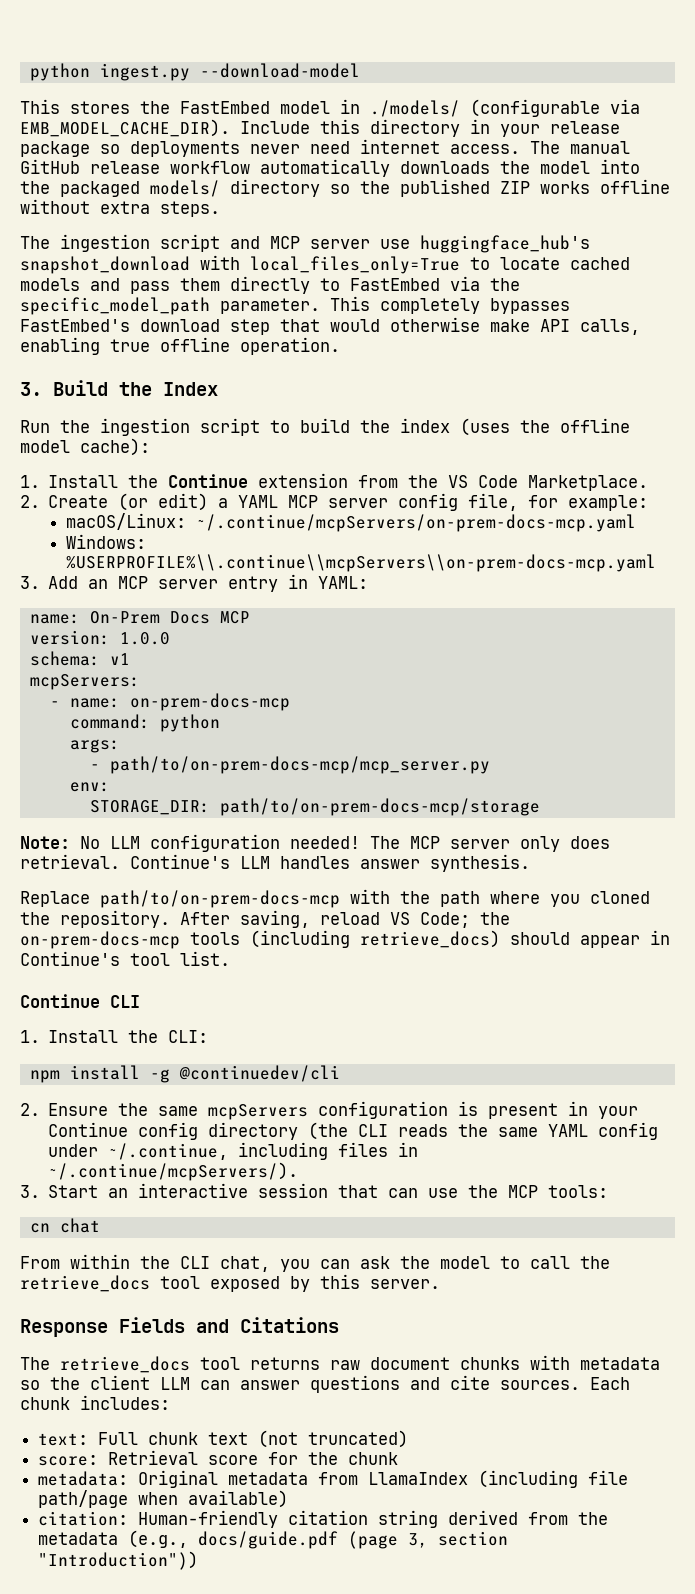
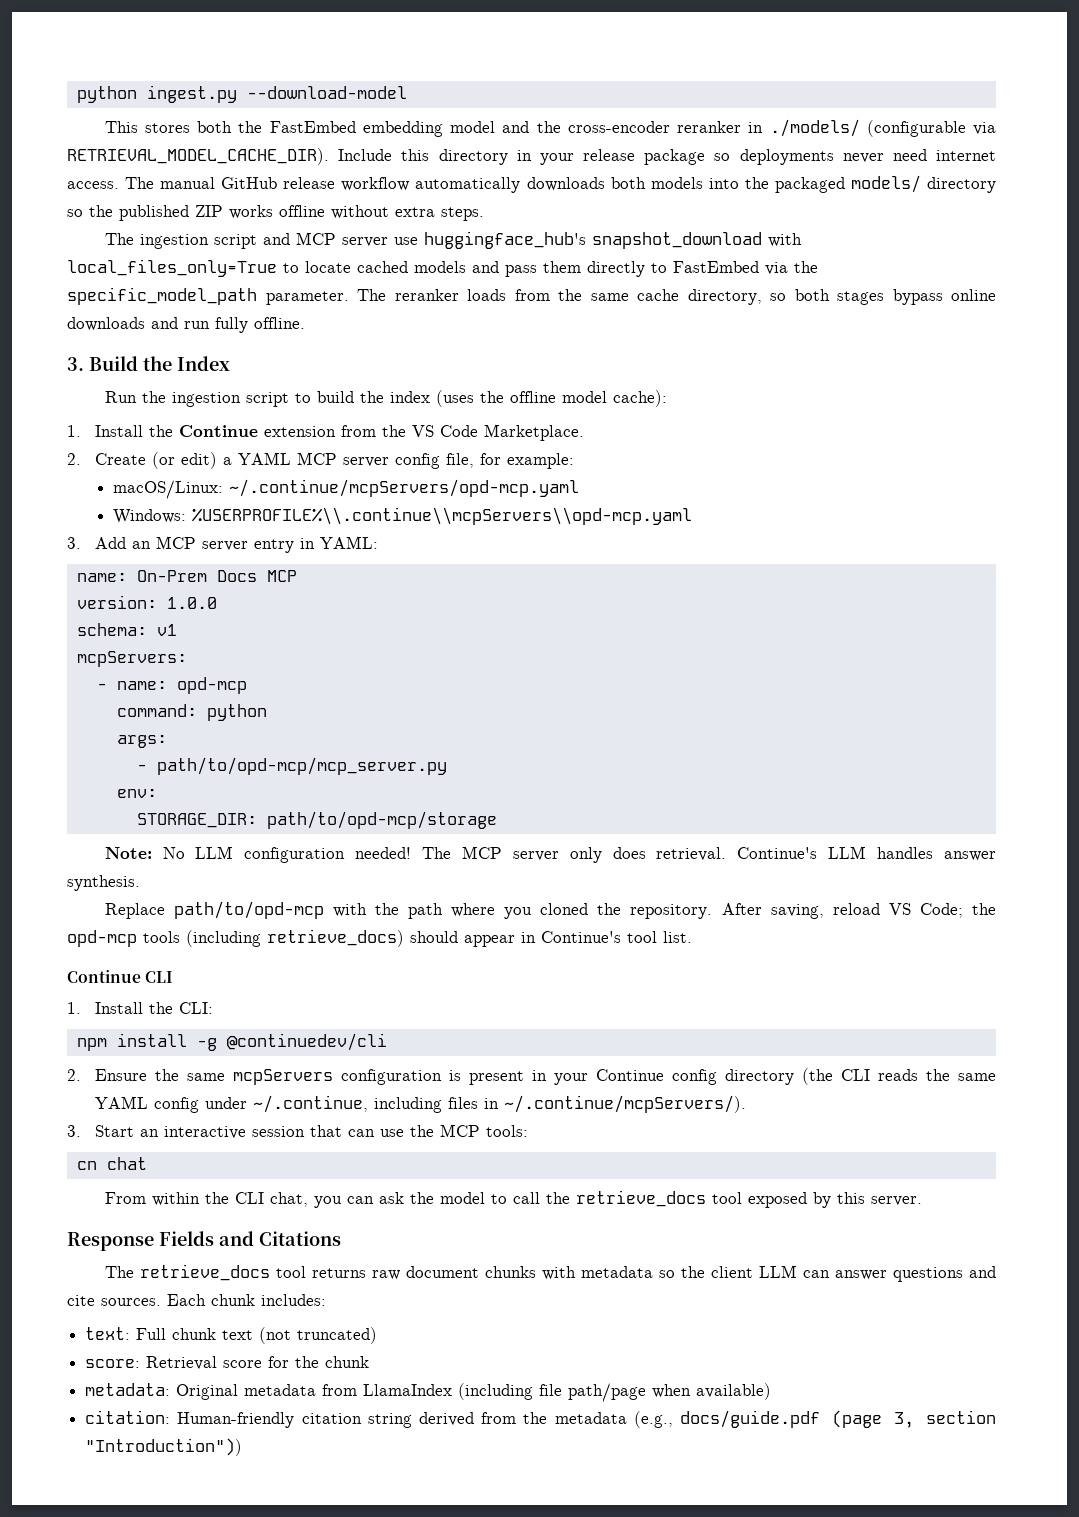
- This stores the FastEmbed model in ./models/ (configurable via EMB_MODEL_CACHE_DIR).
+ This stores both the FastEmbed embedding model and the cross-encoder reranker in ./models/ (configurable via RETRIEVAL_MODEL_CACHE_DIR).
- The manual GitHub release workflow automatically downloads the model into the packaged models/ directory so the published ZIP works offline without extra steps.
+ The manual GitHub release workflow automatically downloads both models into the packaged models/ directory so the published ZIP works offline without extra steps.
- This completely bypasses FastEmbed's download step that would otherwise make API calls, enabling true offline operation.
+ The reranker loads from the same cache directory, so both stages bypass online downloads and run fully offline.
- macOS/Linux: ~/.continue/mcpServers/on-prem-docs-mcp.yaml
+ macOS/Linux: ~/.continue/mcpServers/opd-mcp.yaml
- Windows: %USERPROFILE%\\.continue\\mcpServers\\on-prem-docs-mcp.yaml
+ Windows: %USERPROFILE%\\.continue\\mcpServers\\opd-mcp.yaml
- - name: on-prem-docs-mcp
+ - name: opd-mcp
- - path/to/on-prem-docs-mcp/mcp_server.py
+ - path/to/opd-mcp/mcp_server.py
- STORAGE_DIR: path/to/on-prem-docs-mcp/storage
+ STORAGE_DIR: path/to/opd-mcp/storage
- Replace path/to/on-prem-docs-mcp with the path where you cloned the repository.
+ Replace path/to/opd-mcp with the path where you cloned the repository.
- After saving, reload VS Code; the on-prem-docs-mcp tools (including retrieve_docs) should appear in Continue's tool list.
+ After saving, reload VS Code; the opd-mcp tools (including retrieve_docs) should appear in Continue's tool list.

